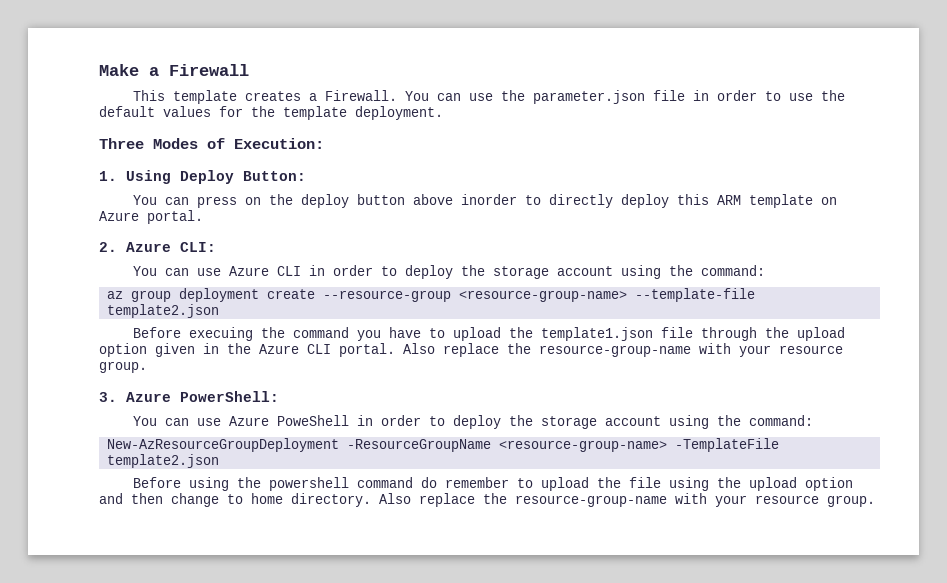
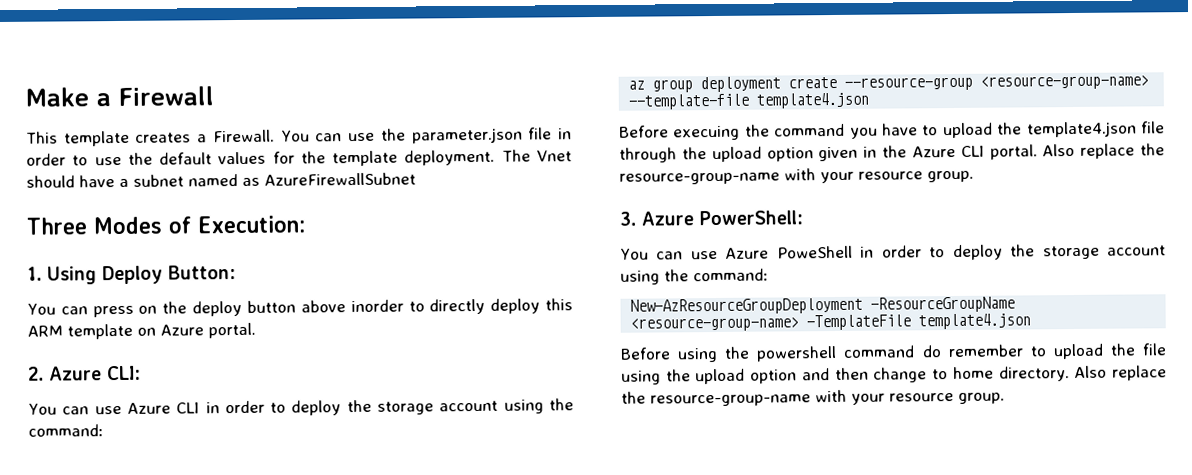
+ The Vnet should have a subnet named as AzureFirewallSubnet
- az group deployment create --resource-group <resource-group-name> --template-file template2.json
+ az group deployment create --resource-group <resource-group-name> --template-file template4.json
- Before execuing the command you have to upload the template1.json file through the upload option given in the Azure CLI portal.
+ Before execuing the command you have to upload the template4.json file through the upload option given in the Azure CLI portal.
- New-AzResourceGroupDeployment -ResourceGroupName <resource-group-name> -TemplateFile template2.json
+ New-AzResourceGroupDeployment -ResourceGroupName <resource-group-name> -TemplateFile template4.json

